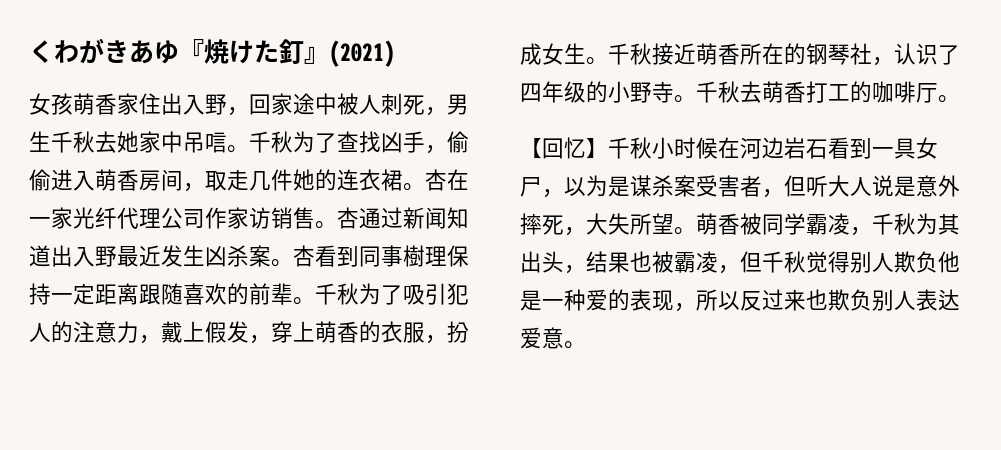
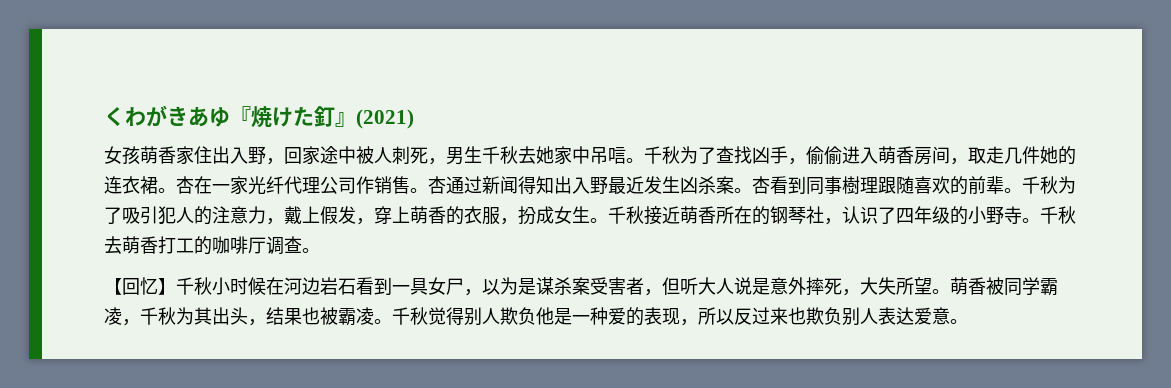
- 杏在一家光纤代理公司作家访销售。
+ 杏在一家光纤代理公司作销售。
- 杏通过新闻知道出入野最近发生凶杀案。
+ 杏通过新闻得知出入野最近发生凶杀案。
- 杏看到同事樹理保持一定距离跟随喜欢的前辈。
+ 杏看到同事樹理跟随喜欢的前辈。
- 千秋去萌香打工的咖啡厅。
+ 千秋去萌香打工的咖啡厅调查。
- 萌香被同学霸凌，千秋为其出头，结果也被霸凌，但千秋觉得别人欺负他是一种爱的表现，所以反过来也欺负别人表达爱意。
+ 萌香被同学霸凌，千秋为其出头，结果也被霸凌。千秋觉得别人欺负他是一种爱的表现，所以反过来也欺负别人表达爱意。

